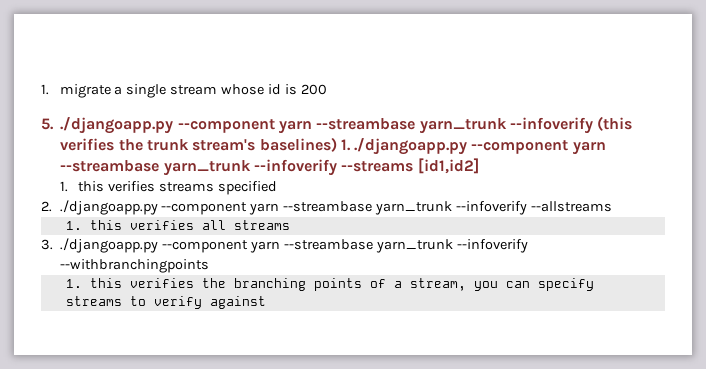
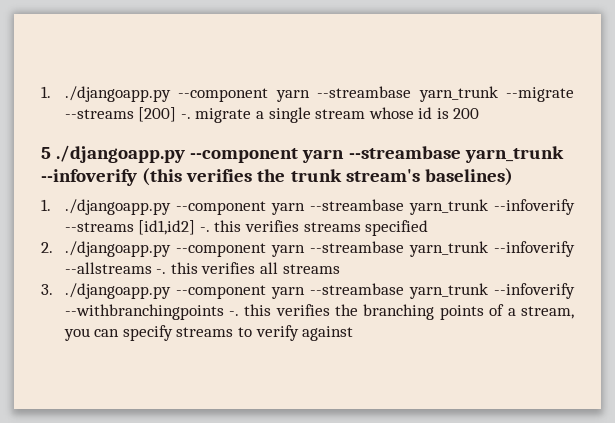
- 1. migrate a single stream whose id is 200
+ 1. ./djangoapp.py --component yarn --streambase yarn_trunk --migrate --streams [200] -. migrate a single stream whose id is 200
- 5. ./djangoapp.py --component yarn --streambase yarn_trunk --infoverify (this verifies the trunk stream's baselines) 1. ./djangoapp.py --component yarn --streambase yarn_trunk --infoverify --streams [id1,id2]
- 1. this verifies streams specified
+ 5 ./djangoapp.py --component yarn --streambase yarn_trunk --infoverify (this verifies the trunk stream's baselines)
+ 1. ./djangoapp.py --component yarn --streambase yarn_trunk --infoverify --streams [id1,id2] -. this verifies streams specified
- 2. ./djangoapp.py --component yarn --streambase yarn_trunk --infoverify --allstreams
- 1. this verifies all streams
+ 2. ./djangoapp.py --component yarn --streambase yarn_trunk --infoverify --allstreams -. this verifies all streams
- 3. ./djangoapp.py --component yarn --streambase yarn_trunk --infoverify --withbranchingpoints
- 1. this verifies the branching points of a stream, you can specify streams to verify against
+ 3. ./djangoapp.py --component yarn --streambase yarn_trunk --infoverify --withbranchingpoints -. this verifies the branching points of a stream, you can specify streams to verify against

